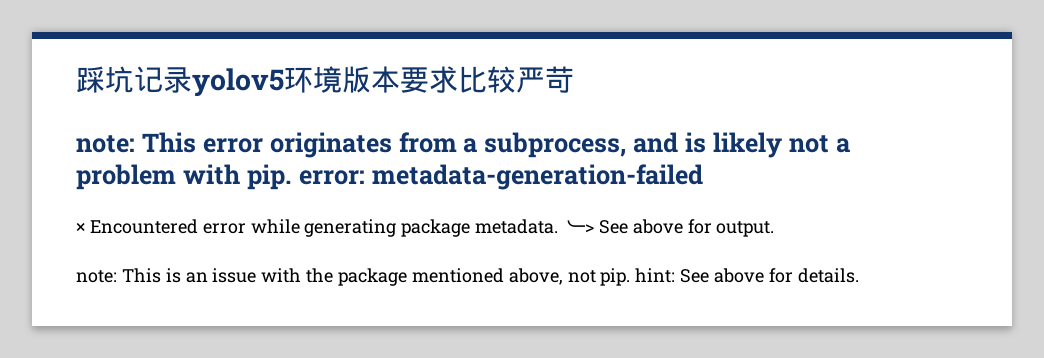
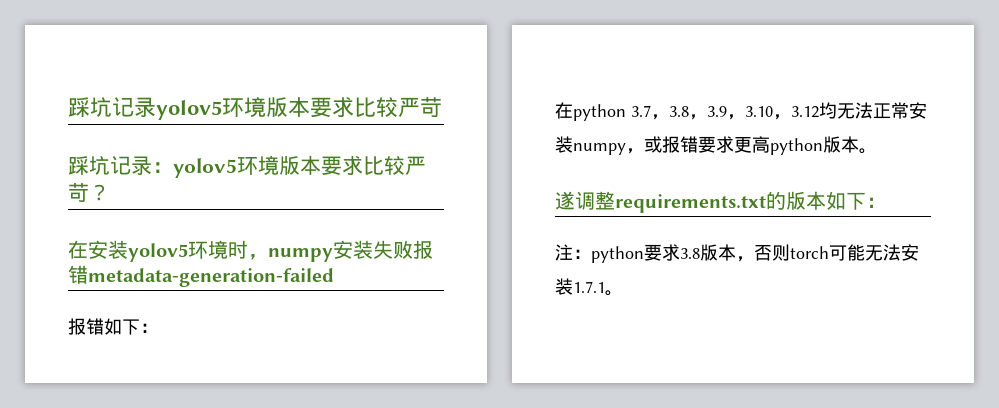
- note: This error originates from a subprocess, and is likely not a problem with pip. error: metadata-generation-failed
- × Encountered error while generating package metadata. ╰─> See above for output.
- note: This is an issue with the package mentioned above, not pip. hint: See above for details.
+ 踩坑记录：yolov5环境版本要求比较严苛？
+ 在安装yolov5环境时，numpy安装失败报错metadata-generation-failed
+ 报错如下：
+ 在python 3.7，3.8，3.9，3.10，3.12均无法正常安装numpy，或报错要求更高python版本。
+ 遂调整requirements.txt的版本如下：
+ 注：python要求3.8版本，否则torch可能无法安装1.7.1。

